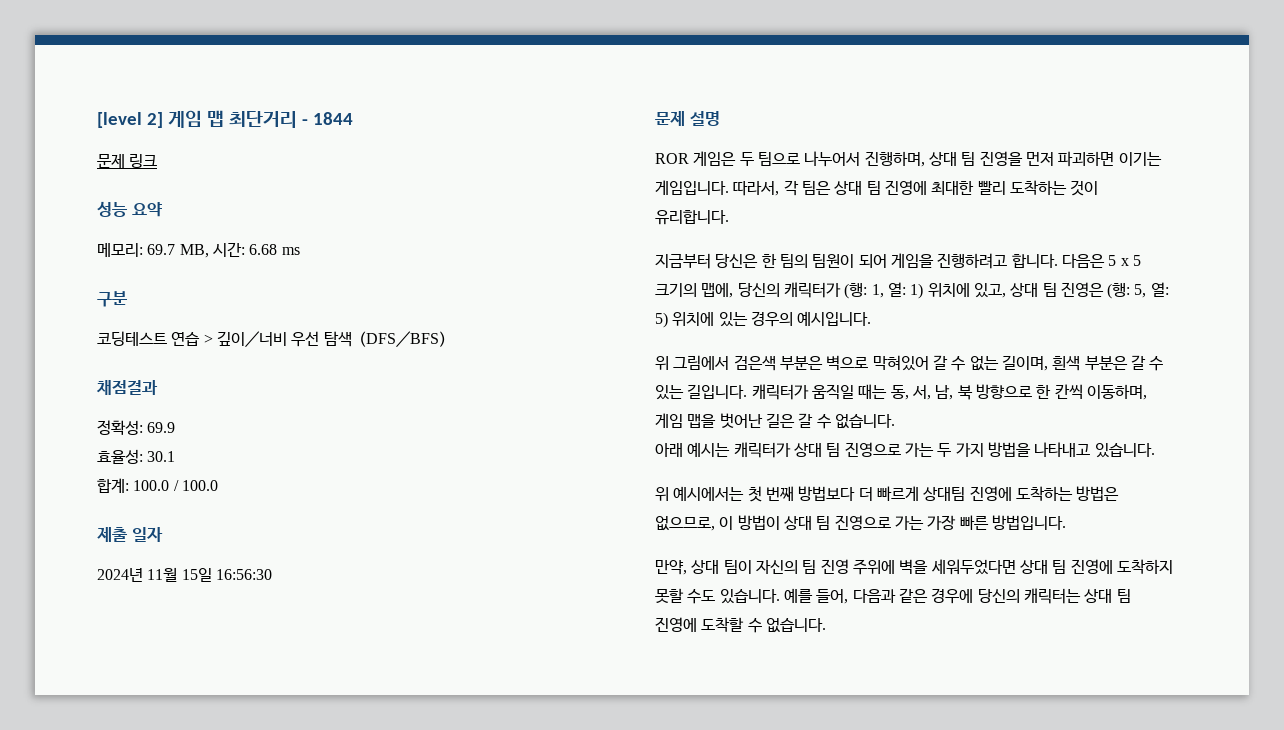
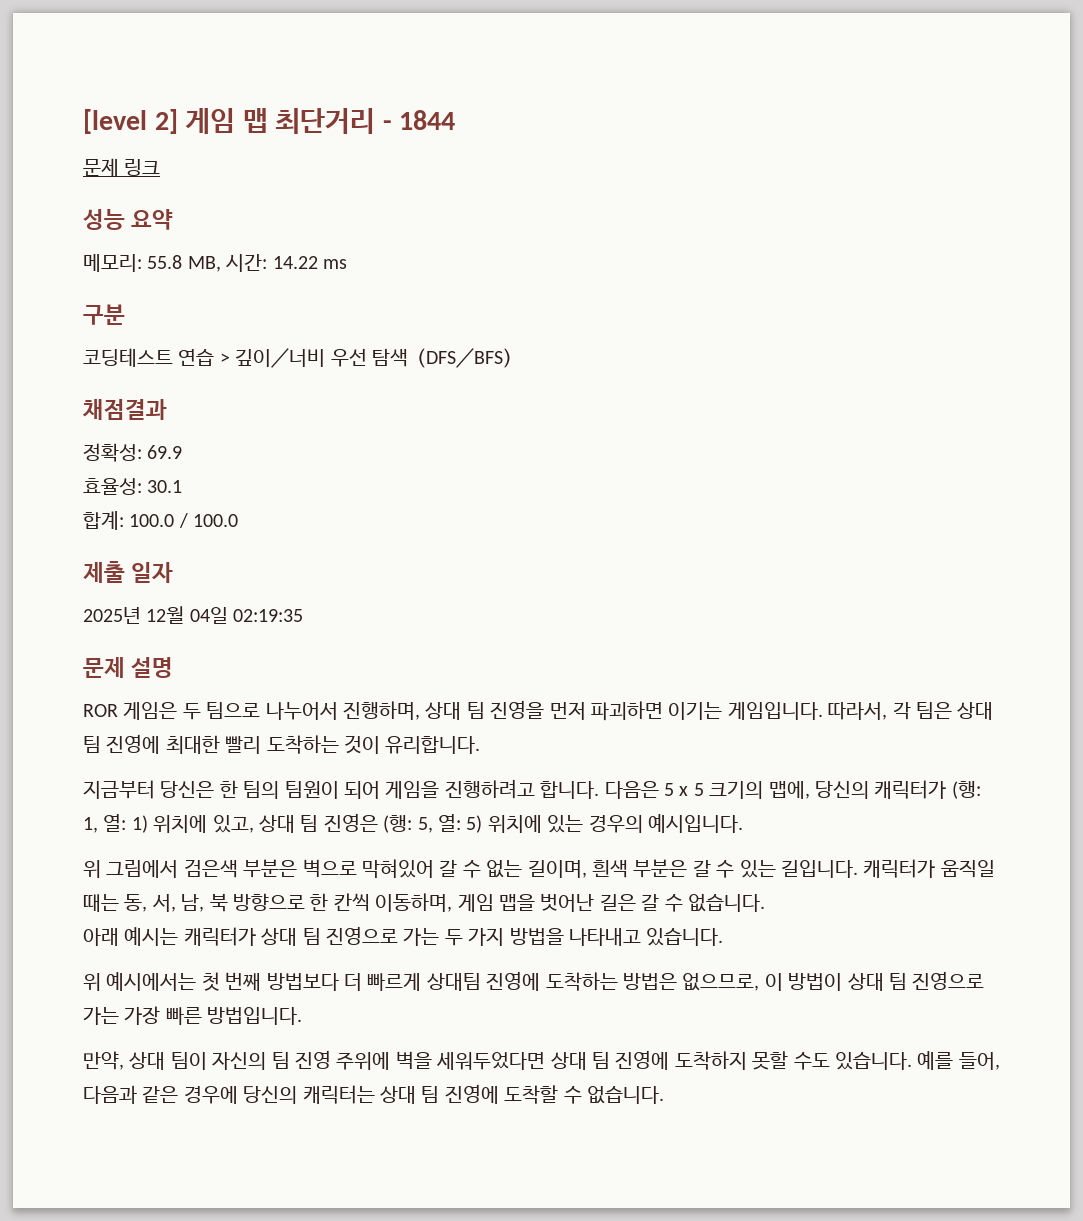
- 메모리: 69.7 MB, 시간: 6.68 ms
+ 메모리: 55.8 MB, 시간: 14.22 ms
- 2024년 11월 15일 16:56:30
+ 2025년 12월 04일 02:19:35

